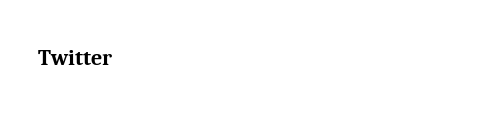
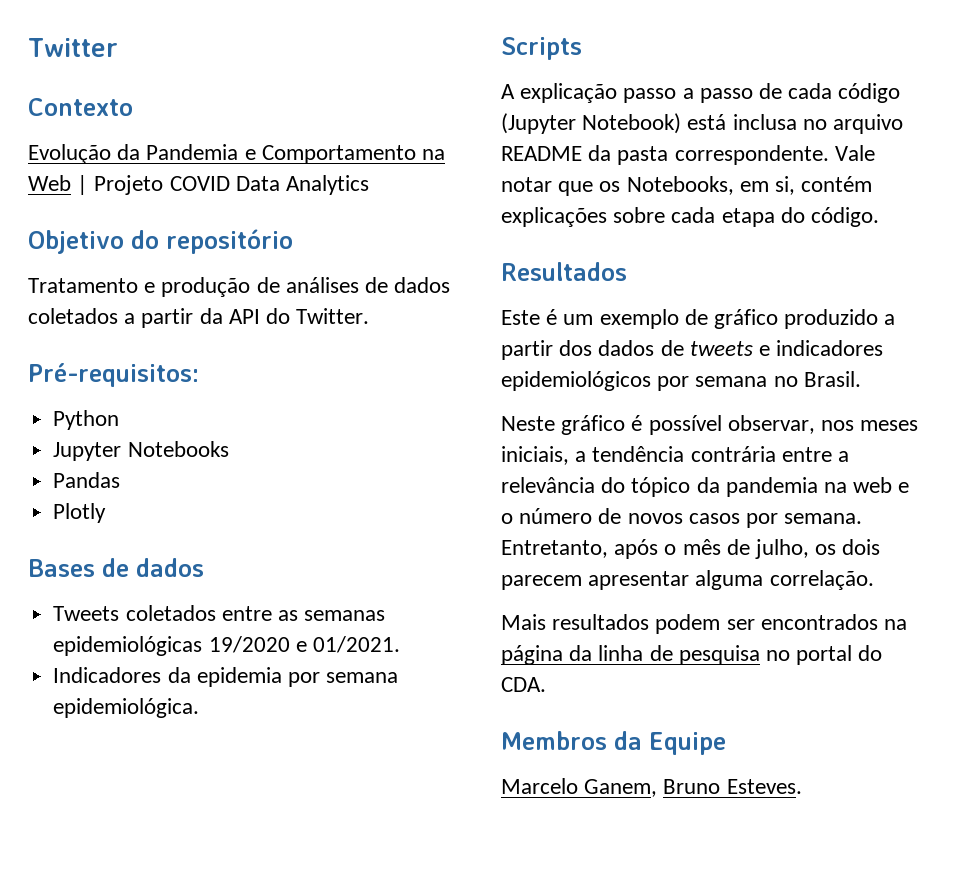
+ Contexto
+ Evolução da Pandemia e Comportamento na Web | Projeto COVID Data Analytics
+ Objetivo do repositório
+ Tratamento e produção de análises de dados coletados a partir da API do Twitter.
+ Pré-requisitos:
+ Python
+ Jupyter Notebooks
+ Pandas
+ Plotly
+ Bases de dados
+ Tweets coletados entre as semanas epidemiológicas 19/2020 e 01/2021.
+ Indicadores da epidemia por semana epidemiológica.
+ Scripts
+ A explicação passo a passo de cada código (Jupyter Notebook) está inclusa no arquivo README da pasta correspondente. Vale notar que os Notebooks, em si, contém explicações sobre cada etapa do código.
+ Resultados
+ Este é um exemplo de gráfico produzido a partir dos dados de tweets e indicadores epidemiológicos por semana no Brasil.
+ Neste gráfico é possível observar, nos meses iniciais, a tendência contrária entre a relevância do tópico da pandemia na web e o número de novos casos por semana. Entretanto, após o mês de julho, os dois parecem apresentar alguma correlação.
+ Mais resultados podem ser encontrados na página da linha de pesquisa no portal do CDA.
+ Membros da Equipe
+ Marcelo Ganem, Bruno Esteves.

